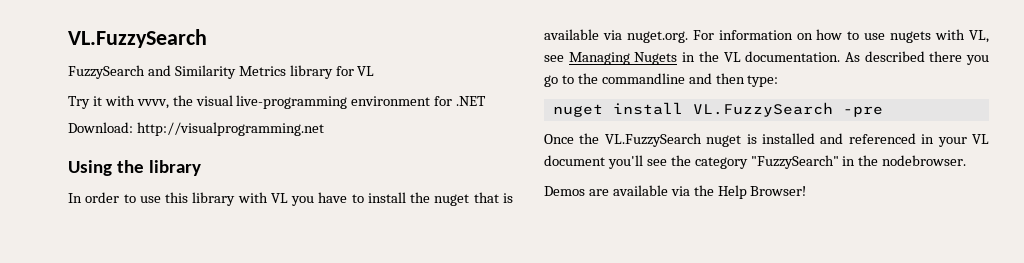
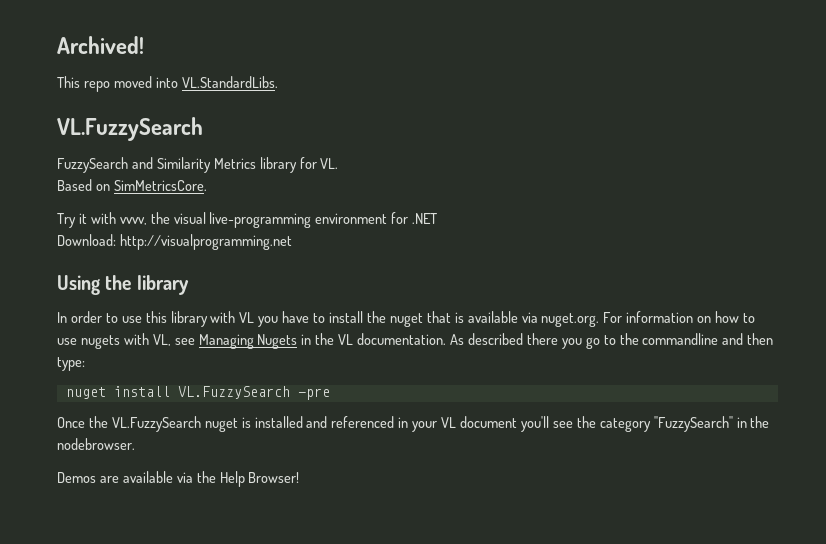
+ Archived!
+ This repo moved into VL.StandardLibs.
- FuzzySearch and Similarity Metrics library for VL
+ FuzzySearch and Similarity Metrics library for VL.
+ Based on SimMetricsCore.

